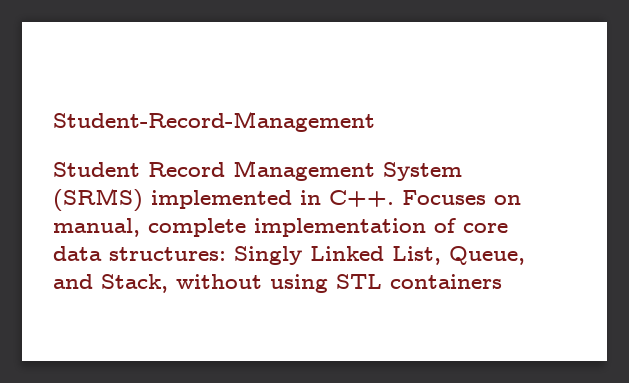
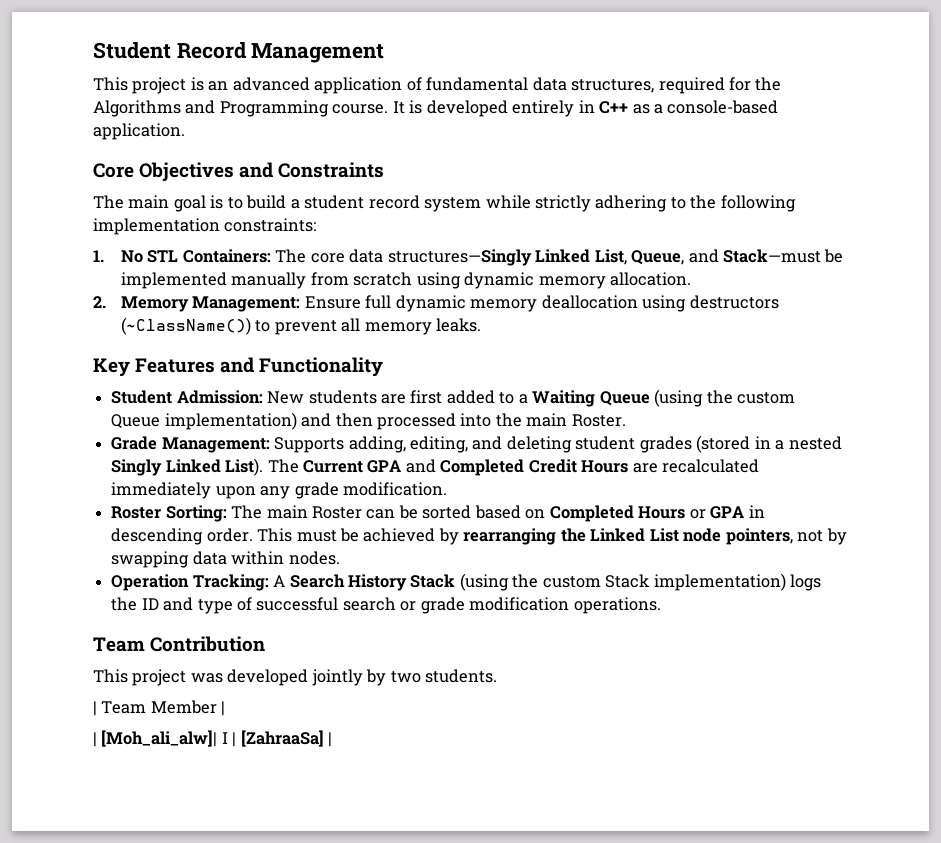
- Student-Record-Management
- Student Record Management System (SRMS) implemented in C++. Focuses on manual, complete implementation of core data structures: Singly Linked List, Queue, and Stack, without using STL containers
+ Student Record Management
+ This project is an advanced application of fundamental data structures, required for the Algorithms and Programming course. It is developed entirely in C++ as a console-based application.
+ Core Objectives and Constraints
+ The main goal is to build a student record system while strictly adhering to the following implementation constraints:
+ 1. No STL Containers: The core data structures—Singly Linked List, Queue, and Stack—must be implemented manually from scratch using dynamic memory allocation.
+ 2. Memory Management: Ensure full dynamic memory deallocation using destructors (~ClassName()) to prevent all memory leaks.
+ Key Features and Functionality
+ Student Admission: New students are first added to a Waiting Queue (using the custom Queue implementation) and then processed into the main Roster.
+ Grade Management: Supports adding, editing, and deleting student grades (stored in a nested Singly Linked List). The Current GPA and Completed Credit Hours are recalculated immediately upon any grade modification.
+ Roster Sorting: The main Roster can be sorted based on Completed Hours or GPA in descending order. This must be achieved by rearranging the Linked List node pointers, not by swapping data within nodes.
+ Operation Tracking: A Search History Stack (using the custom Stack implementation) logs the ID and type of successful search or grade modification operations.
+ Team Contribution
+ This project was developed jointly by two students.
+ | Team Member |
+ | [Moh_ali_alw]| I | [ZahraaSa] |

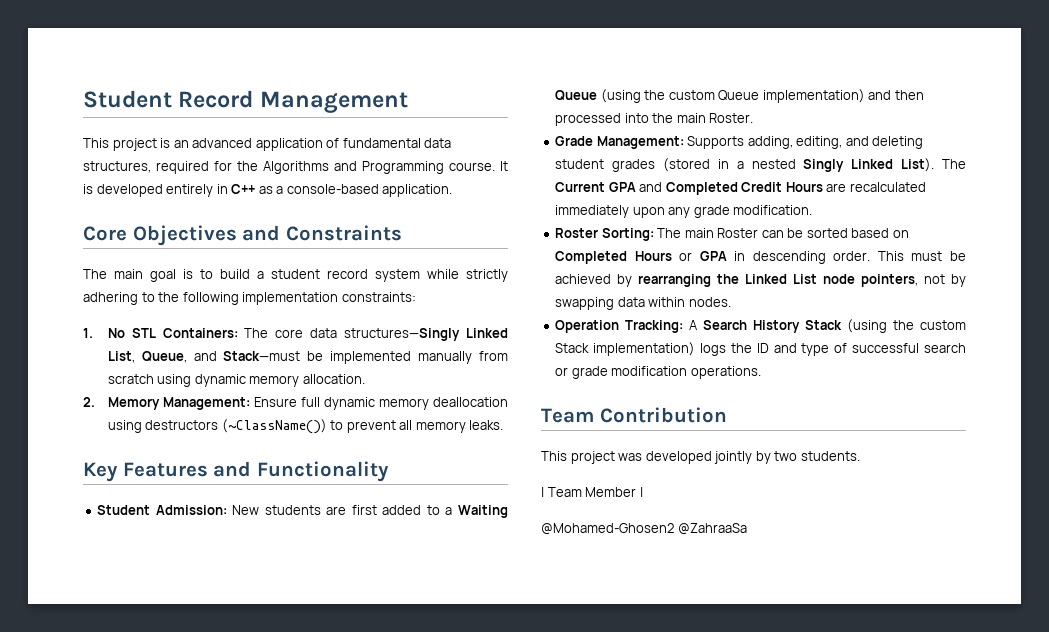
- | [Moh_ali_alw]| I | [ZahraaSa] |
+ @Mohamed-Ghosen2 @ZahraaSa

